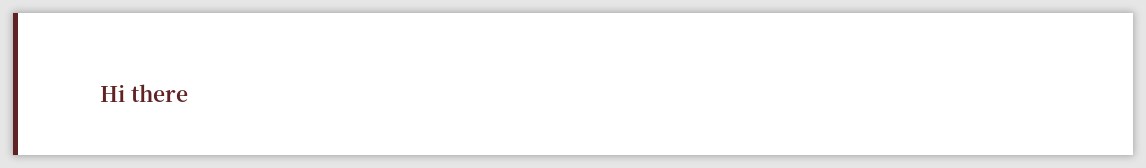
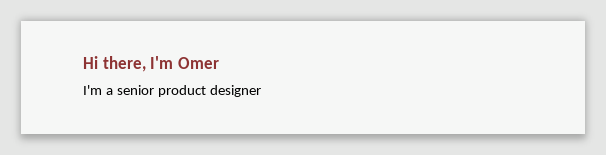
- Hi there
+ Hi there, I'm Omer
+ I'm a senior product designer

